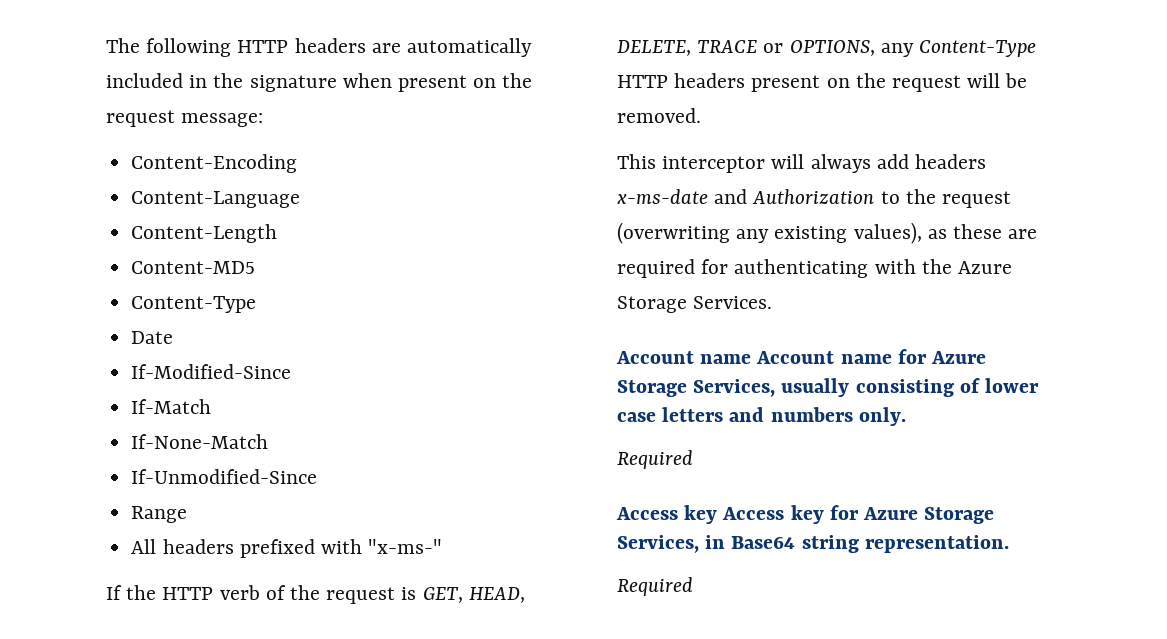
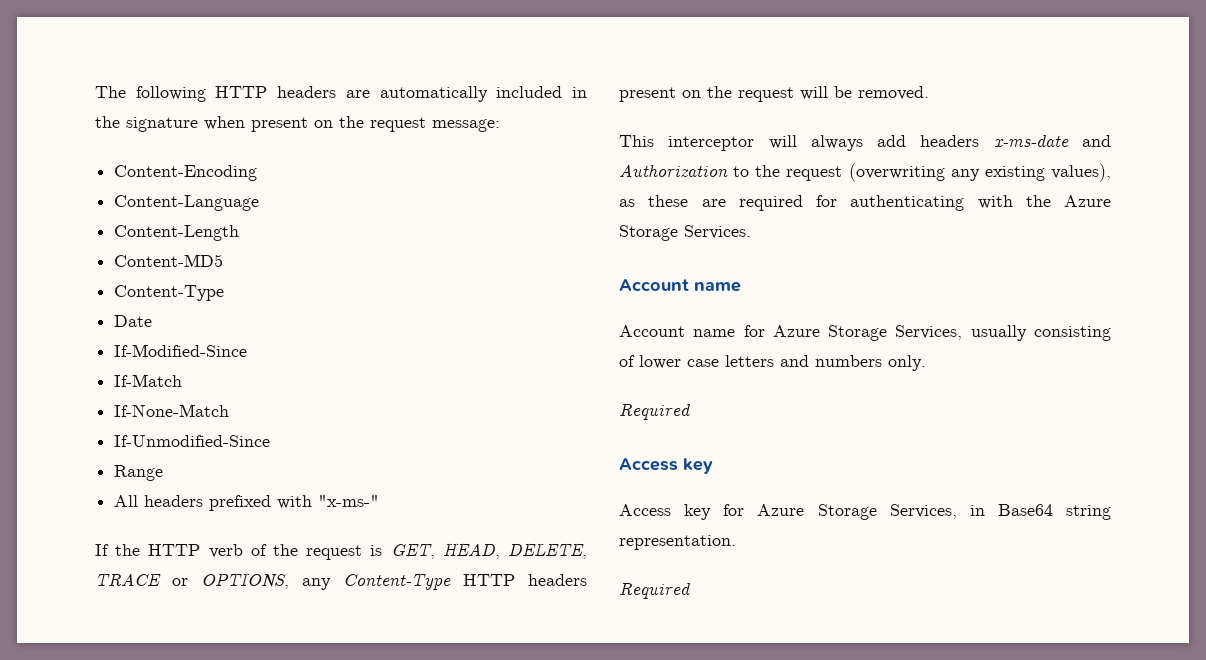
  This interceptor will always add headers x-ms-date and Authorization to the request (overwriting any existing values), as these are required for authenticating with the Azure Storage Services.
- Account name Account name for Azure Storage Services, usually consisting of lower case letters and numbers only.
+ Account name
+ Account name for Azure Storage Services, usually consisting of lower case letters and numbers only.
  Required
- Access key Access key for Azure Storage Services, in Base64 string representation.
+ Access key
+ Access key for Azure Storage Services, in Base64 string representation.

